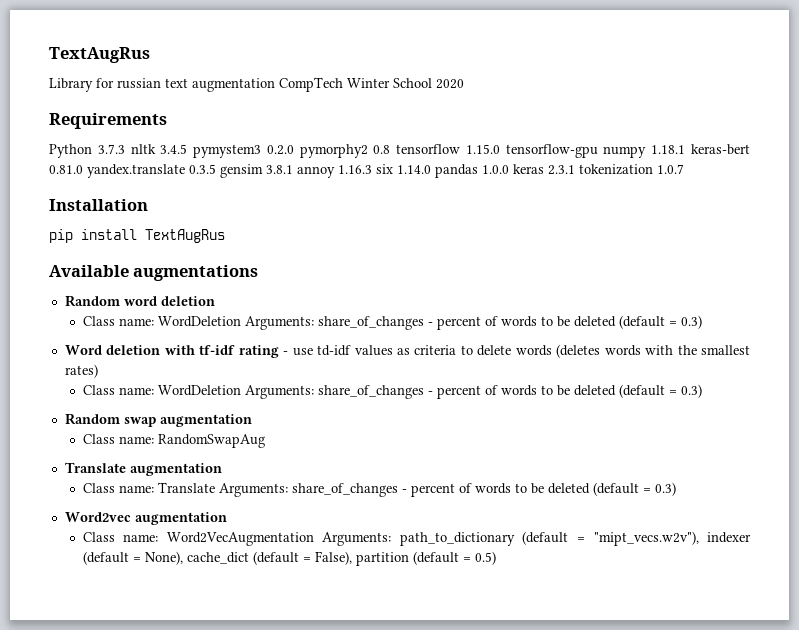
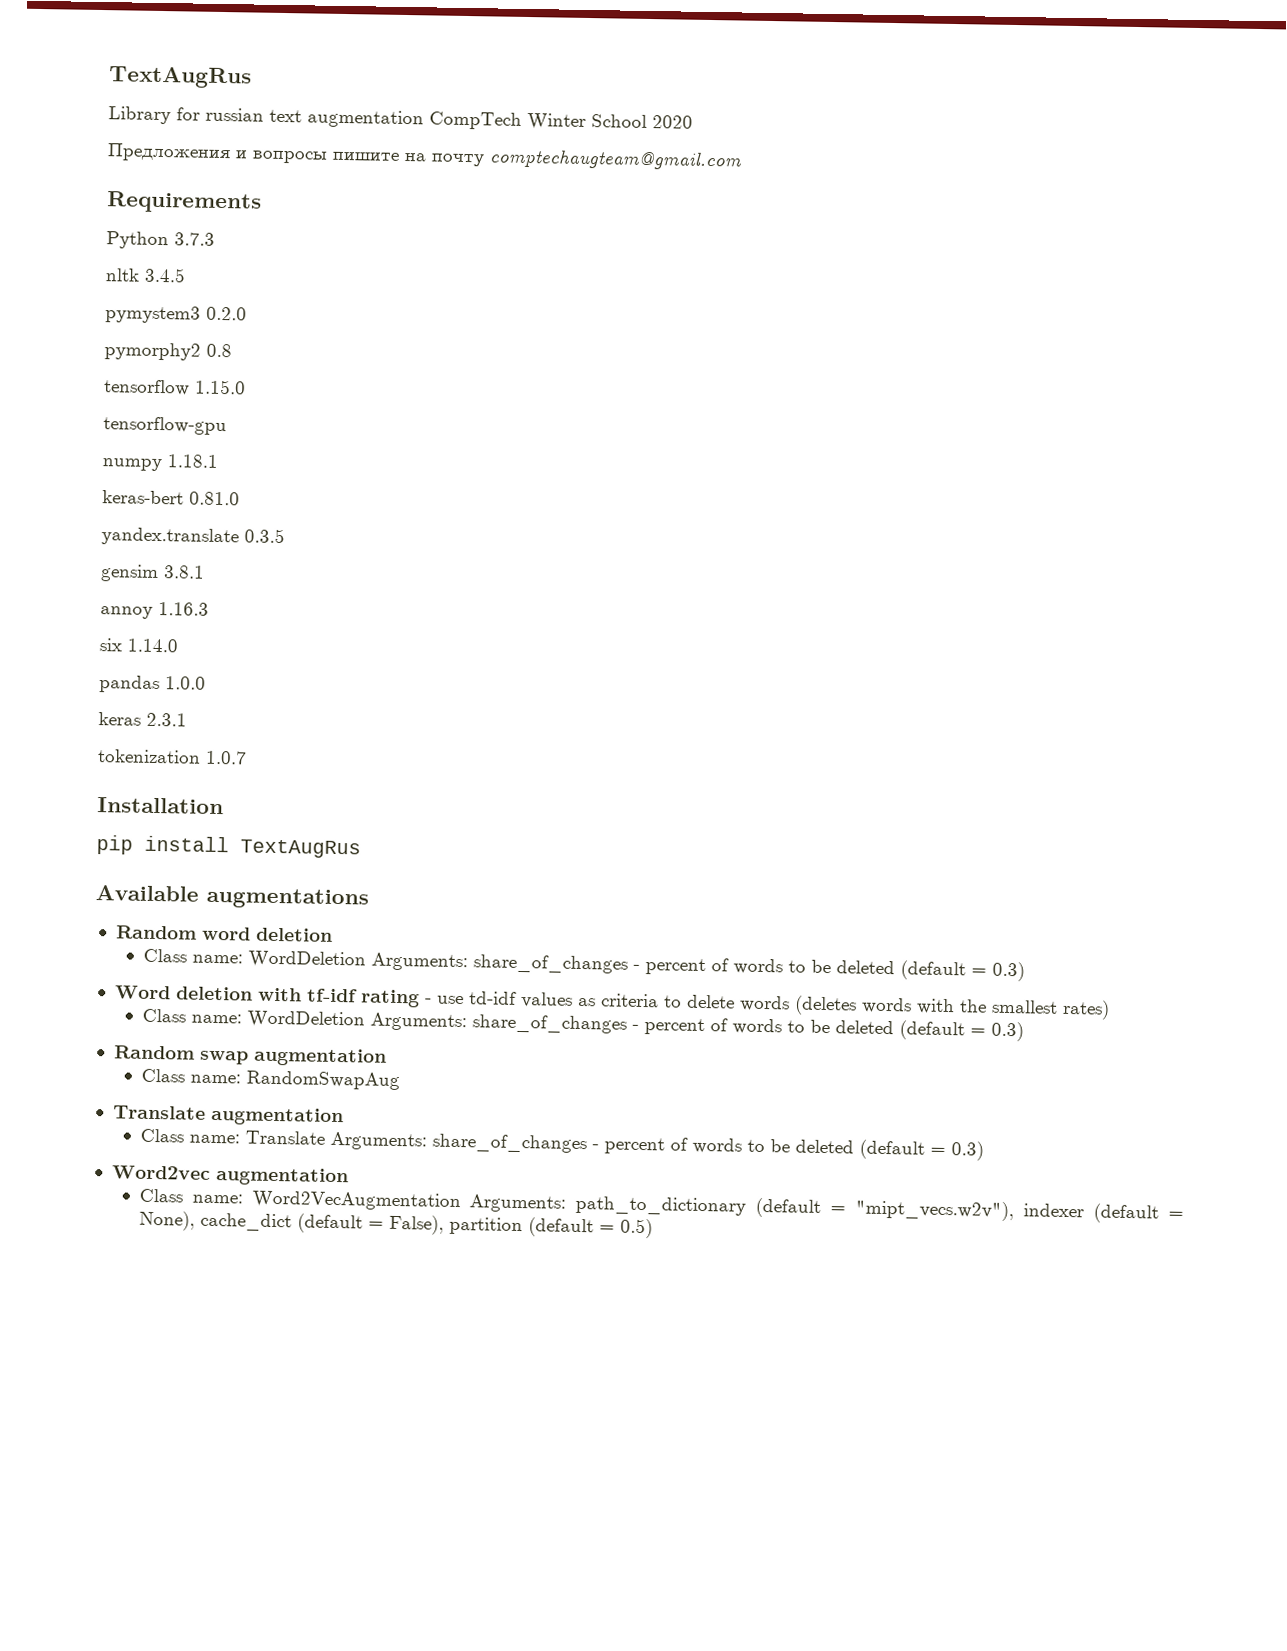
+ Предложения и вопросы пишите на почту comptechaugteam@gmail.com
- Python 3.7.3 nltk 3.4.5 pymystem3 0.2.0 pymorphy2 0.8 tensorflow 1.15.0 tensorflow-gpu numpy 1.18.1 keras-bert 0.81.0 yandex.translate 0.3.5 gensim 3.8.1 annoy 1.16.3 six 1.14.0 pandas 1.0.0 keras 2.3.1 tokenization 1.0.7
+ Python 3.7.3
+ nltk 3.4.5
+ pymystem3 0.2.0
+ pymorphy2 0.8
+ tensorflow 1.15.0
+ tensorflow-gpu
+ numpy 1.18.1
+ keras-bert 0.81.0
+ yandex.translate 0.3.5
+ gensim 3.8.1
+ annoy 1.16.3
+ six 1.14.0
+ pandas 1.0.0
+ keras 2.3.1
+ tokenization 1.0.7

